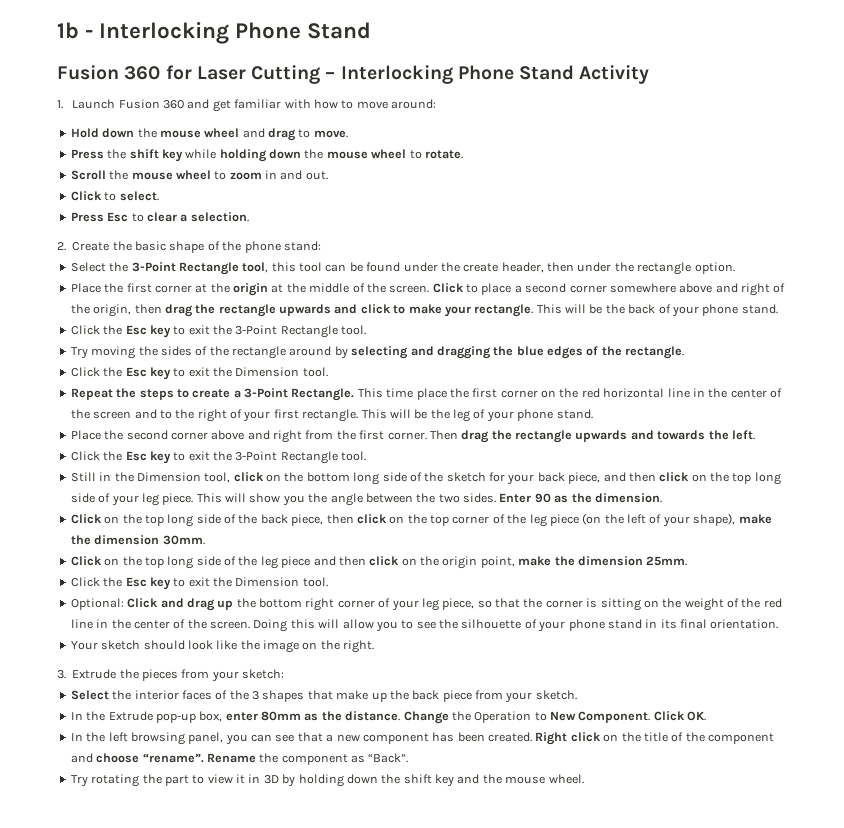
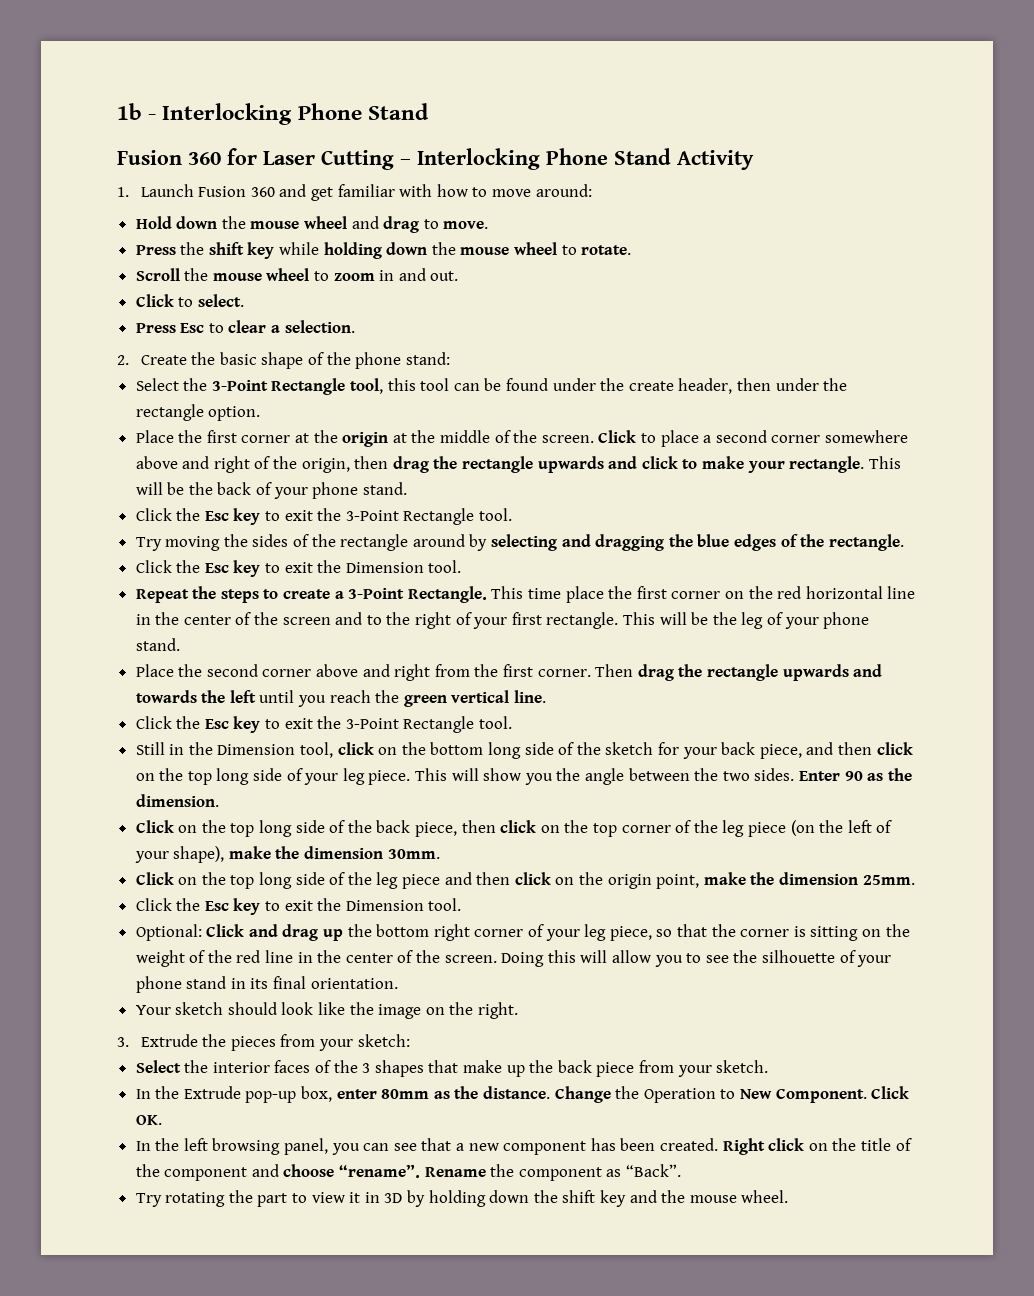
- Then drag the rectangle upwards and towards the left.
+ Then drag the rectangle upwards and towards the left until you reach the green vertical line.

